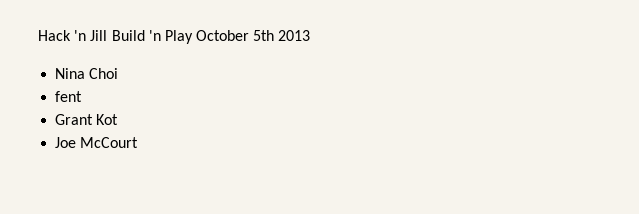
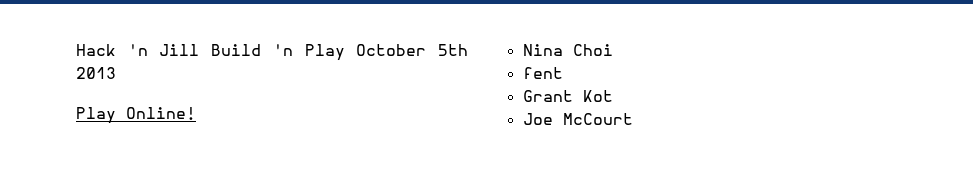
+ Play Online!

